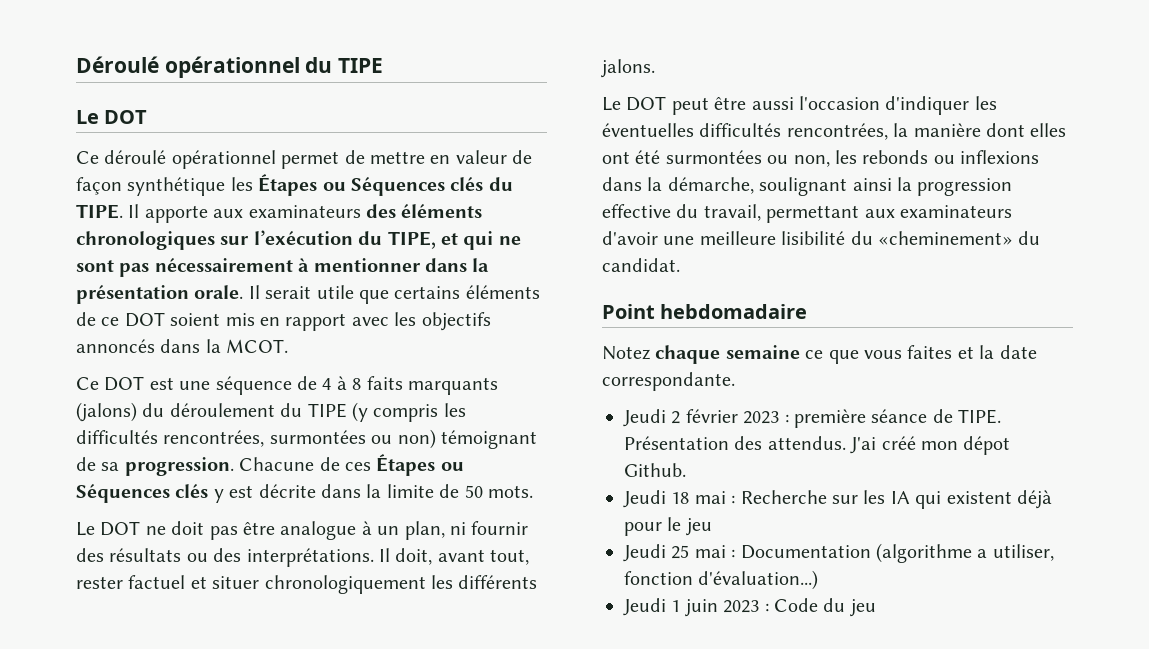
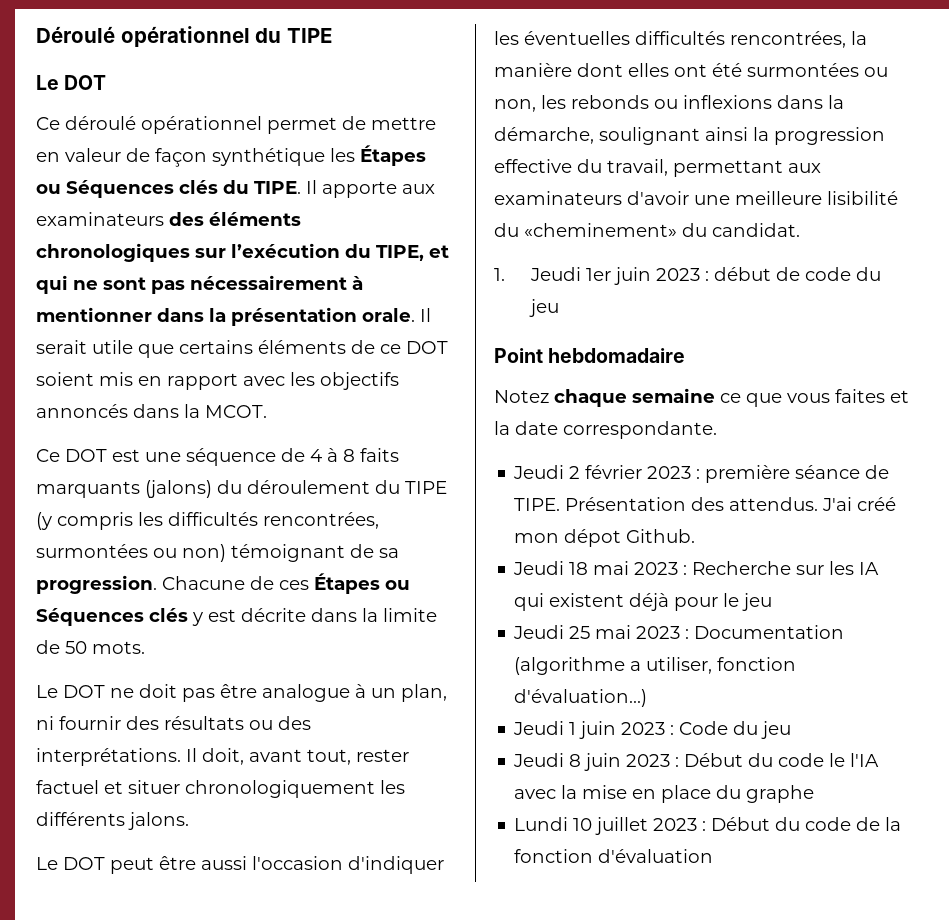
+ 1. Jeudi 1er juin 2023 : début de code du jeu
- Jeudi 18 mai : Recherche sur les IA qui existent déjà pour le jeu
+ Jeudi 18 mai 2023 : Recherche sur les IA qui existent déjà pour le jeu
- Jeudi 25 mai : Documentation (algorithme a utiliser, fonction d'évaluation...)
+ Jeudi 25 mai 2023 : Documentation (algorithme a utiliser, fonction d'évaluation...)
+ Jeudi 8 juin 2023 : Début du code le l'IA avec la mise en place du graphe
+ Lundi 10 juillet 2023 : Début du code de la fonction d'évaluation

